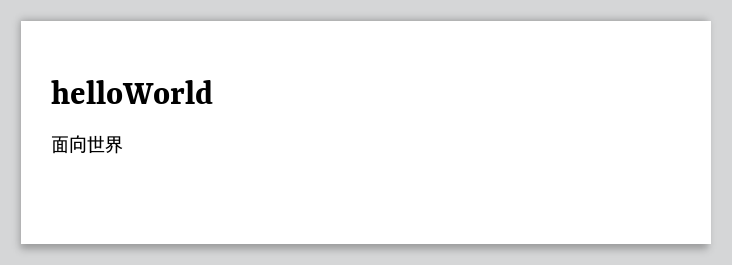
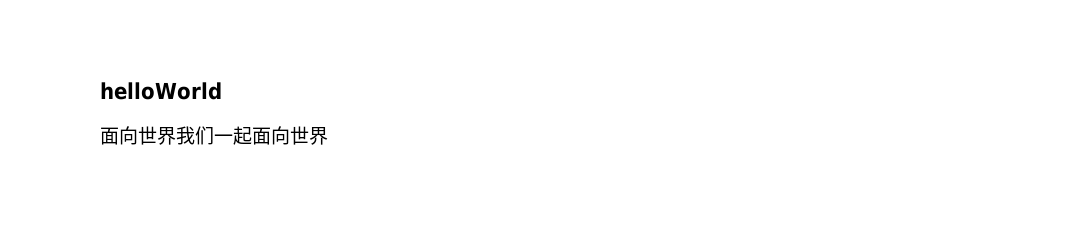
- 面向世界
+ 面向世界我们一起面向世界

